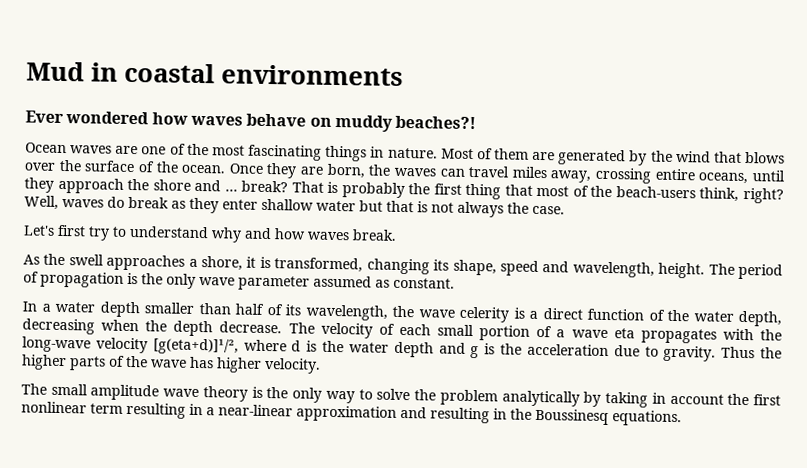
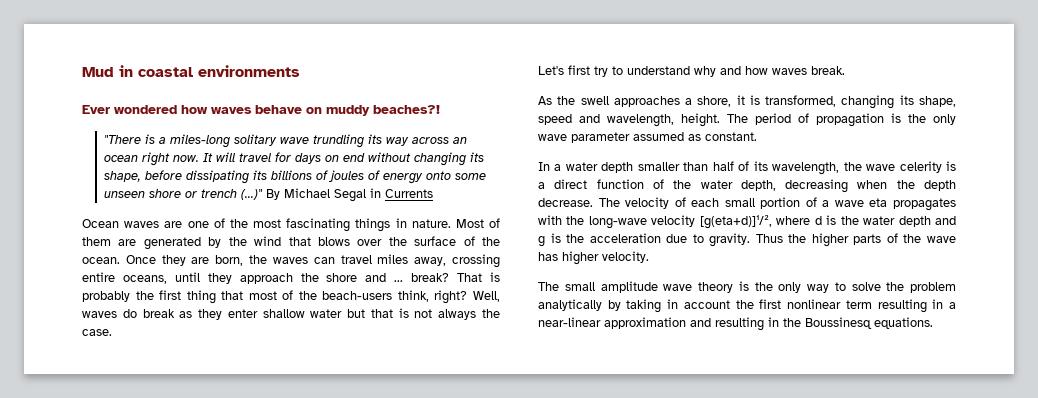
+ "There is a miles-long solitary wave trundling its way across an ocean right now. It will travel for days on end without changing its shape, before dissipating its billions of joules of energy onto some unseen shore or trench (...)" By Michael Segal in Currents

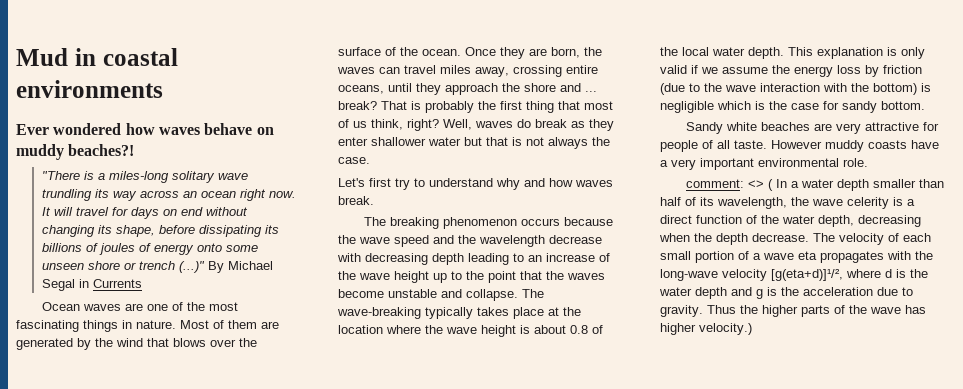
- That is probably the first thing that most of the beach-users think, right?
+ That is probably the first thing that most of us think, right?
- Well, waves do break as they enter shallow water but that is not always the case.
+ Well, waves do break as they enter shallower water but that is not always the case.
- As the swell approaches a shore, it is transformed, changing its shape, speed and wavelength, height. The period of propagation is the only wave parameter assumed as constant.
- In a water depth smaller than half of its wavelength, the wave celerity is a direct function of the water depth, decreasing when the depth decrease.
+ The breaking phenomenon occurs because the wave speed and the wavelength decrease with decreasing depth leading to an increase of the wave height up to the point that the waves become unstable and collapse. The wave-breaking typically takes place at the location where the wave height is about 0.8 of the local water depth. This explanation is only valid if we assume the energy loss by friction (due to the wave interaction with the bottom) is negligible which is the case for sandy bottom.
+ Sandy white beaches are very attractive for people of all taste. However muddy coasts have a very important environmental role.
+ comment: <> ( In a water depth smaller than half of its wavelength, the wave celerity is a direct function of the water depth, decreasing when the depth decrease.
- Thus the higher parts of the wave has higher velocity.
- The small amplitude wave theory is the only way to solve the problem analytically by taking in account the first nonlinear term resulting in a near-linear approximation and resulting in the Boussinesq equations.
+ Thus the higher parts of the wave has higher velocity.)

